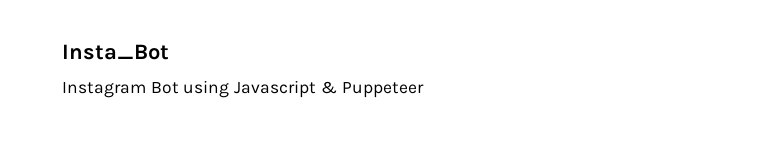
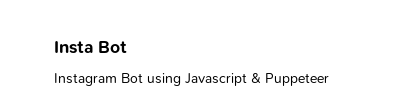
- Insta_Bot
+ Insta Bot

